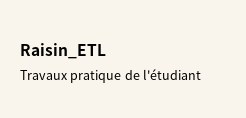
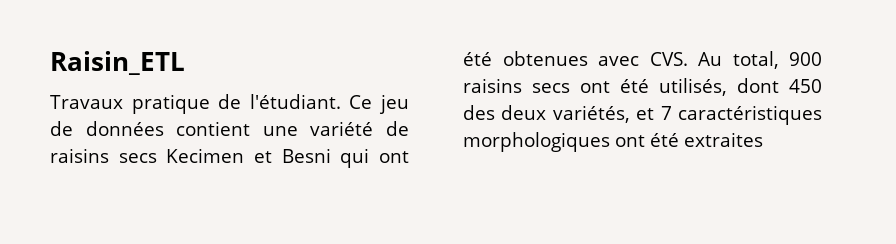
- Travaux pratique de l'étudiant
+ Travaux pratique de l'étudiant. Ce jeu de données contient une variété de raisins secs Kecimen et Besni qui ont été obtenues avec CVS. Au total, 900 raisins secs ont été utilisés, dont 450 des deux variétés, et 7 caractéristiques morphologiques ont été extraites

